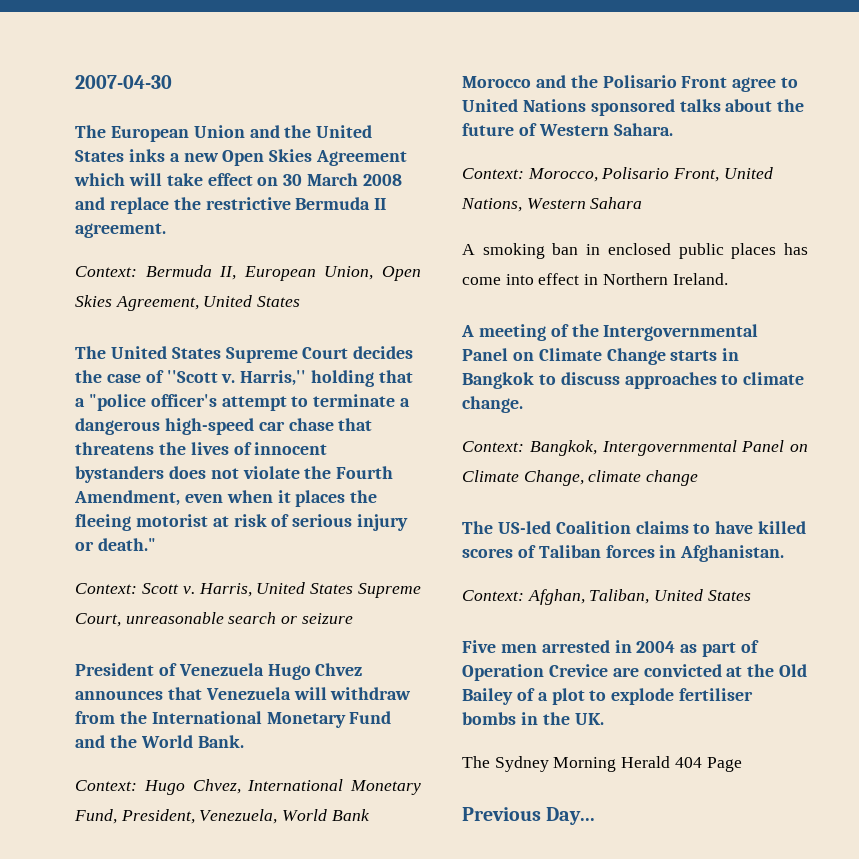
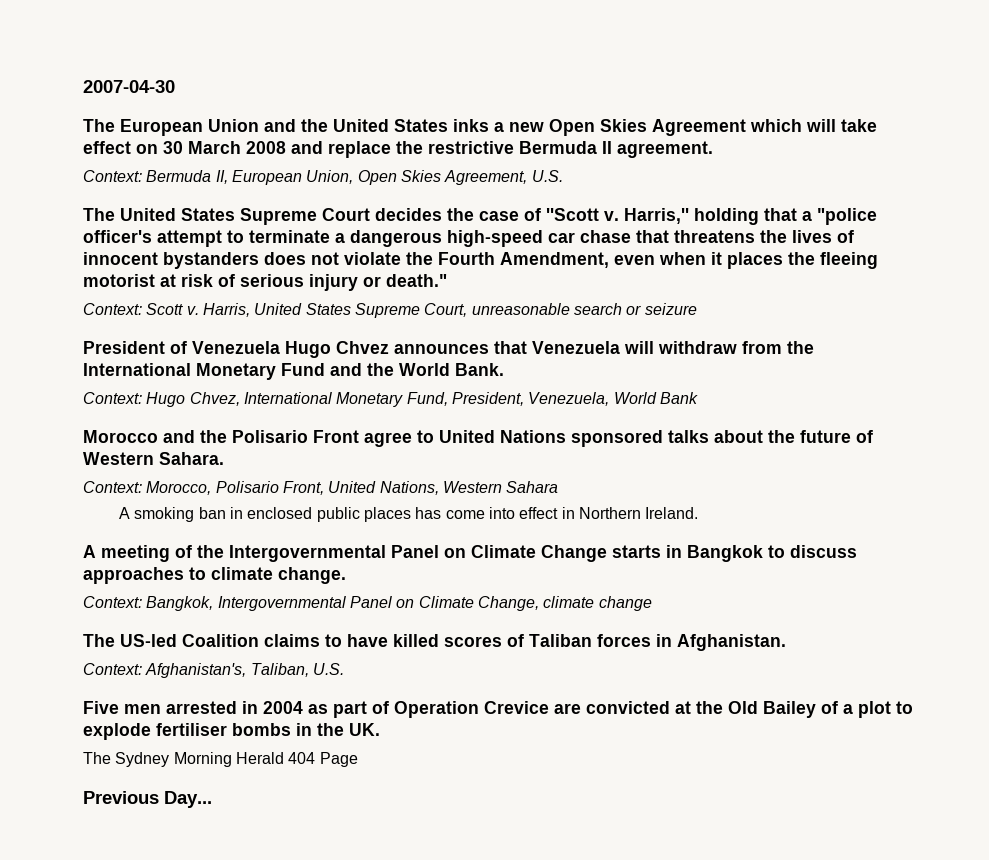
- Context: Bermuda II, European Union, Open Skies Agreement, United States
+ Context: Bermuda II, European Union, Open Skies Agreement, U.S.
- Context: Afghan, Taliban, United States
+ Context: Afghanistan's, Taliban, U.S.

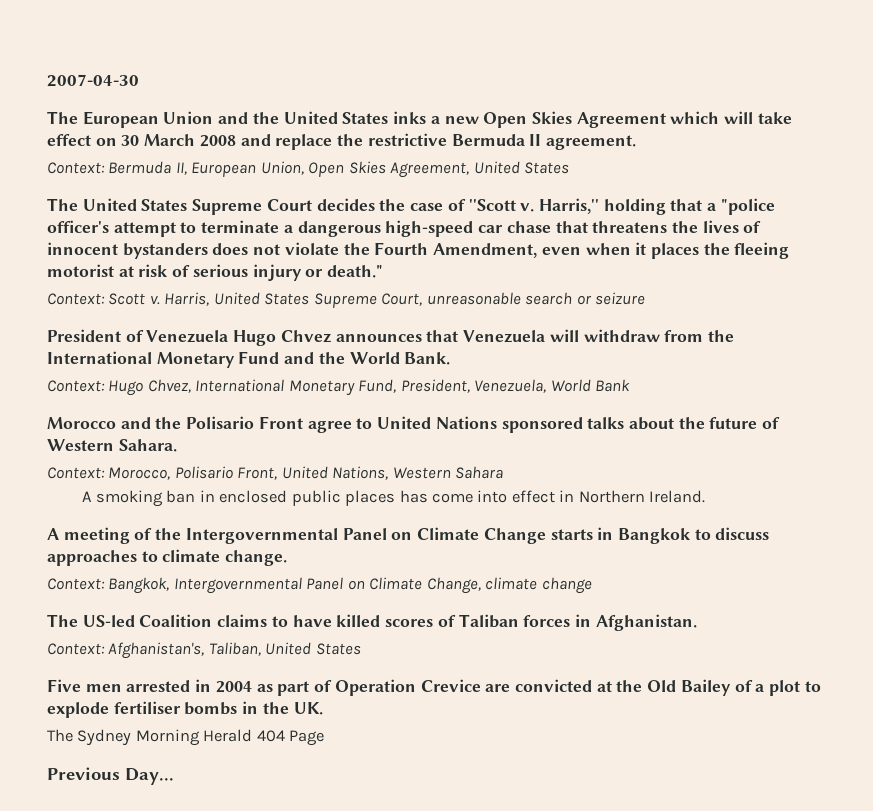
- Context: Bermuda II, European Union, Open Skies Agreement, U.S.
+ Context: Bermuda II, European Union, Open Skies Agreement, United States
- Context: Afghanistan's, Taliban, U.S.
+ Context: Afghanistan's, Taliban, United States

